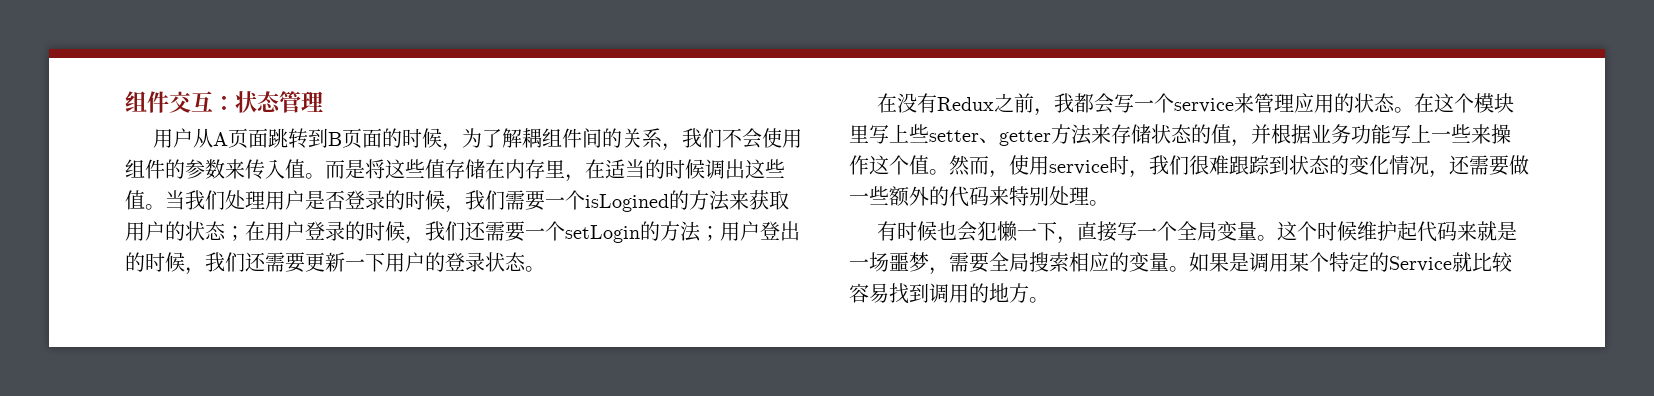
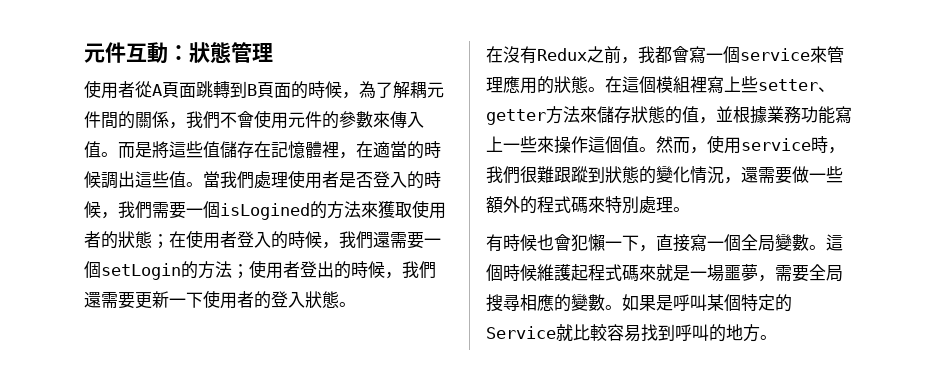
- 组件交互：状态管理
- 用户从A页面跳转到B页面的时候，为了解耦组件间的关系，我们不会使用组件的参数来传入值。而是将这些值存储在内存里，在适当的时候调出这些值。当我们处理用户是否登录的时候，我们需要一个isLogined的方法来获取用户的状态；在用户登录的时候，我们还需要一个setLogin的方法；用户登出的时候，我们还需要更新一下用户的登录状态。
+ 元件互動：狀態管理
+ 使用者從A頁面跳轉到B頁面的時候，為了解耦元件間的關係，我們不會使用元件的參數來傳入值。而是將這些值儲存在記憶體裡，在適當的時候調出這些值。當我們處理使用者是否登入的時候，我們需要一個isLogined的方法來獲取使用者的狀態；在使用者登入的時候，我們還需要一個setLogin的方法；使用者登出的時候，我們還需要更新一下使用者的登入狀態。
- 在没有Redux之前，我都会写一个service来管理应用的状态。在这个模块里写上些setter、getter方法来存储状态的值，并根据业务功能写上一些来操作这个值。
+ 在沒有Redux之前，我都會寫一個service來管理應用的狀態。在這個模組裡寫上些setter、getter方法來儲存狀態的值，並根據業務功能寫上一些來操作這個值。
- 然而，使用service时，我们很难跟踪到状态的变化情况，还需要做一些额外的代码来特别处理。
- 有时候也会犯懒一下，直接写一个全局变量。这个时候维护起代码来就是一场噩梦，需要全局搜索相应的变量。如果是调用某个特定的Service就比较容易找到调用的地方。
+ 然而，使用service時，我們很難跟蹤到狀態的變化情況，還需要做一些額外的程式碼來特別處理。
+ 有時候也會犯懶一下，直接寫一個全局變數。這個時候維護起程式碼來就是一場噩夢，需要全局搜尋相應的變數。如果是呼叫某個特定的Service就比較容易找到呼叫的地方。

